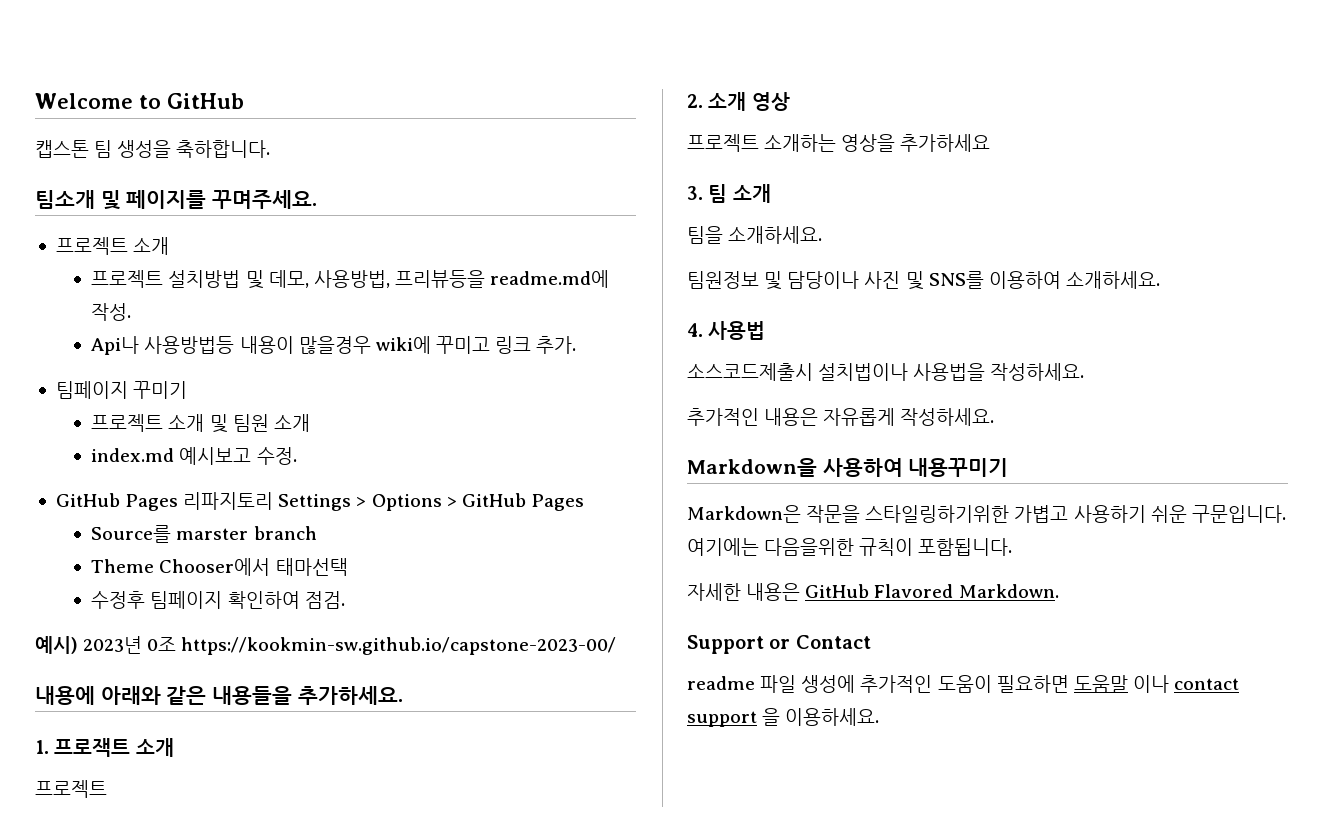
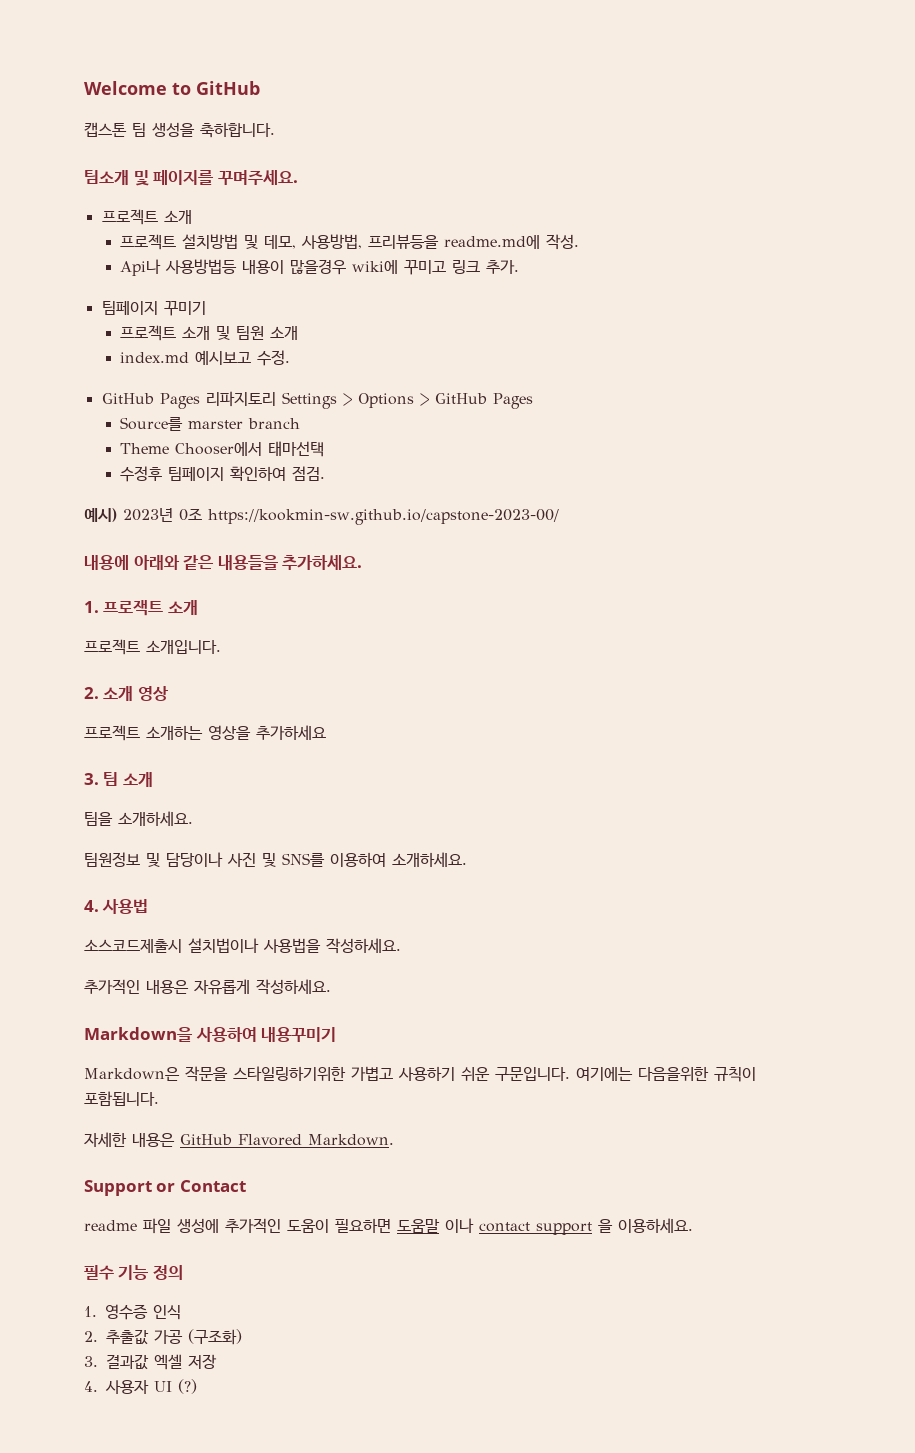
  1. 프로잭트 소개
- 프로젝트
+ 프로젝트 소개입니다.
+ 필수 기능 정의
+ 1. 영수증 인식
+ 2. 추출값 가공 (구조화)
+ 3. 결과값 엑셀 저장
+ 4. 사용자 UI (?)

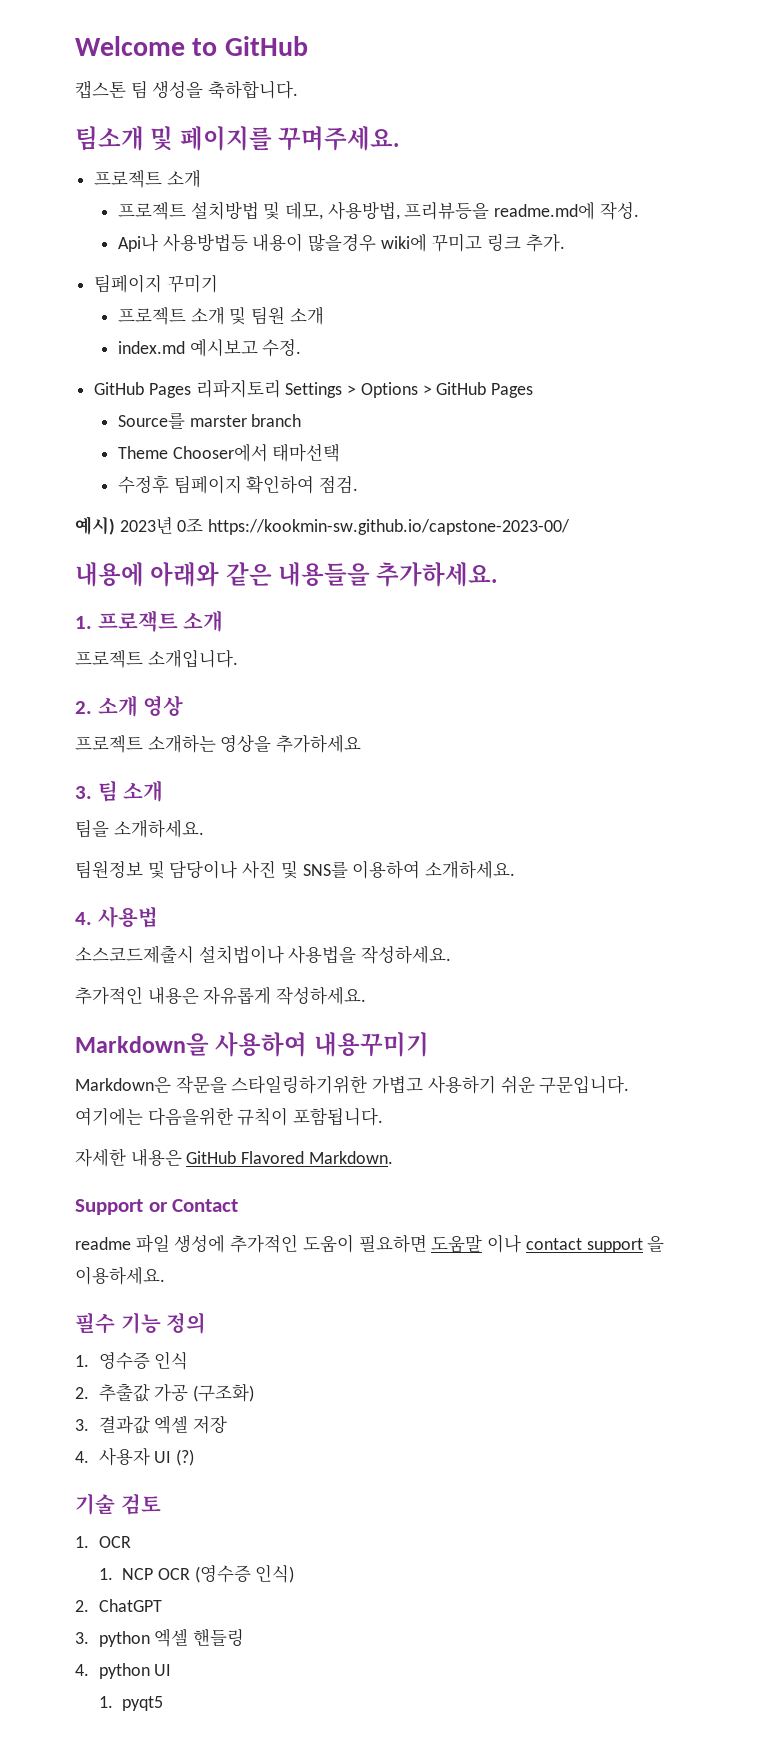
+ 기술 검토
+ 1. OCR
+ 1. NCP OCR (영수증 인식)
+ 2. ChatGPT
+ 3. python 엑셀 핸들링
+ 4. python UI
+ 1. pyqt5

